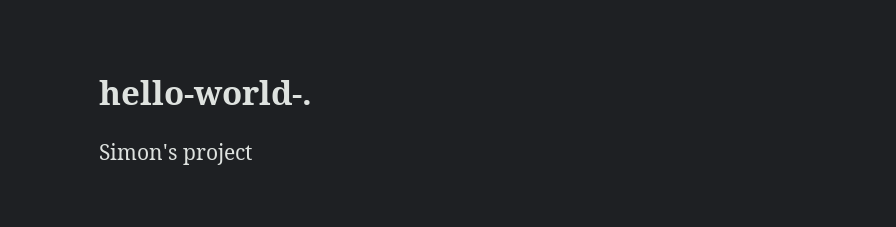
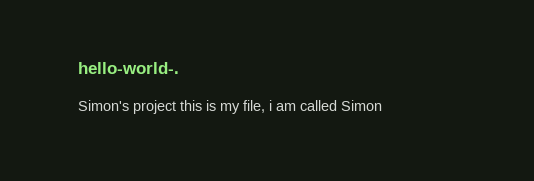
- Simon's project
+ Simon's project this is my file, i am called Simon

